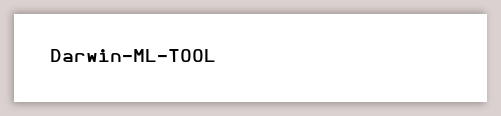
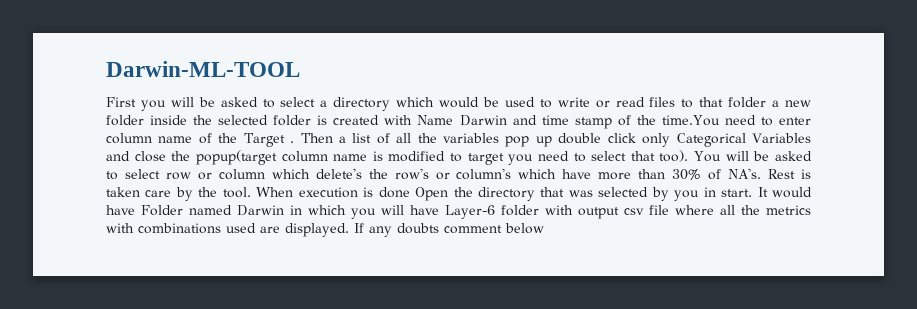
+ First you will be asked to select a directory which would be used to write or read files to that folder a new folder inside the selected folder is created with Name Darwin and time stamp of the time.You need to enter column name of the Target . Then a list of all the variables pop up double click only Categorical Variables and close the popup(target column name is modified to target you need to select that too). You will be asked to select row or column which delete's the row's or column's which have more than 30% of NA's. Rest is taken care by the tool. When execution is done Open the directory that was selected by you in start. It would have Folder named Darwin in which you will have Layer-6 folder with output csv file where all the metrics with combinations used are displayed. If any doubts comment below

